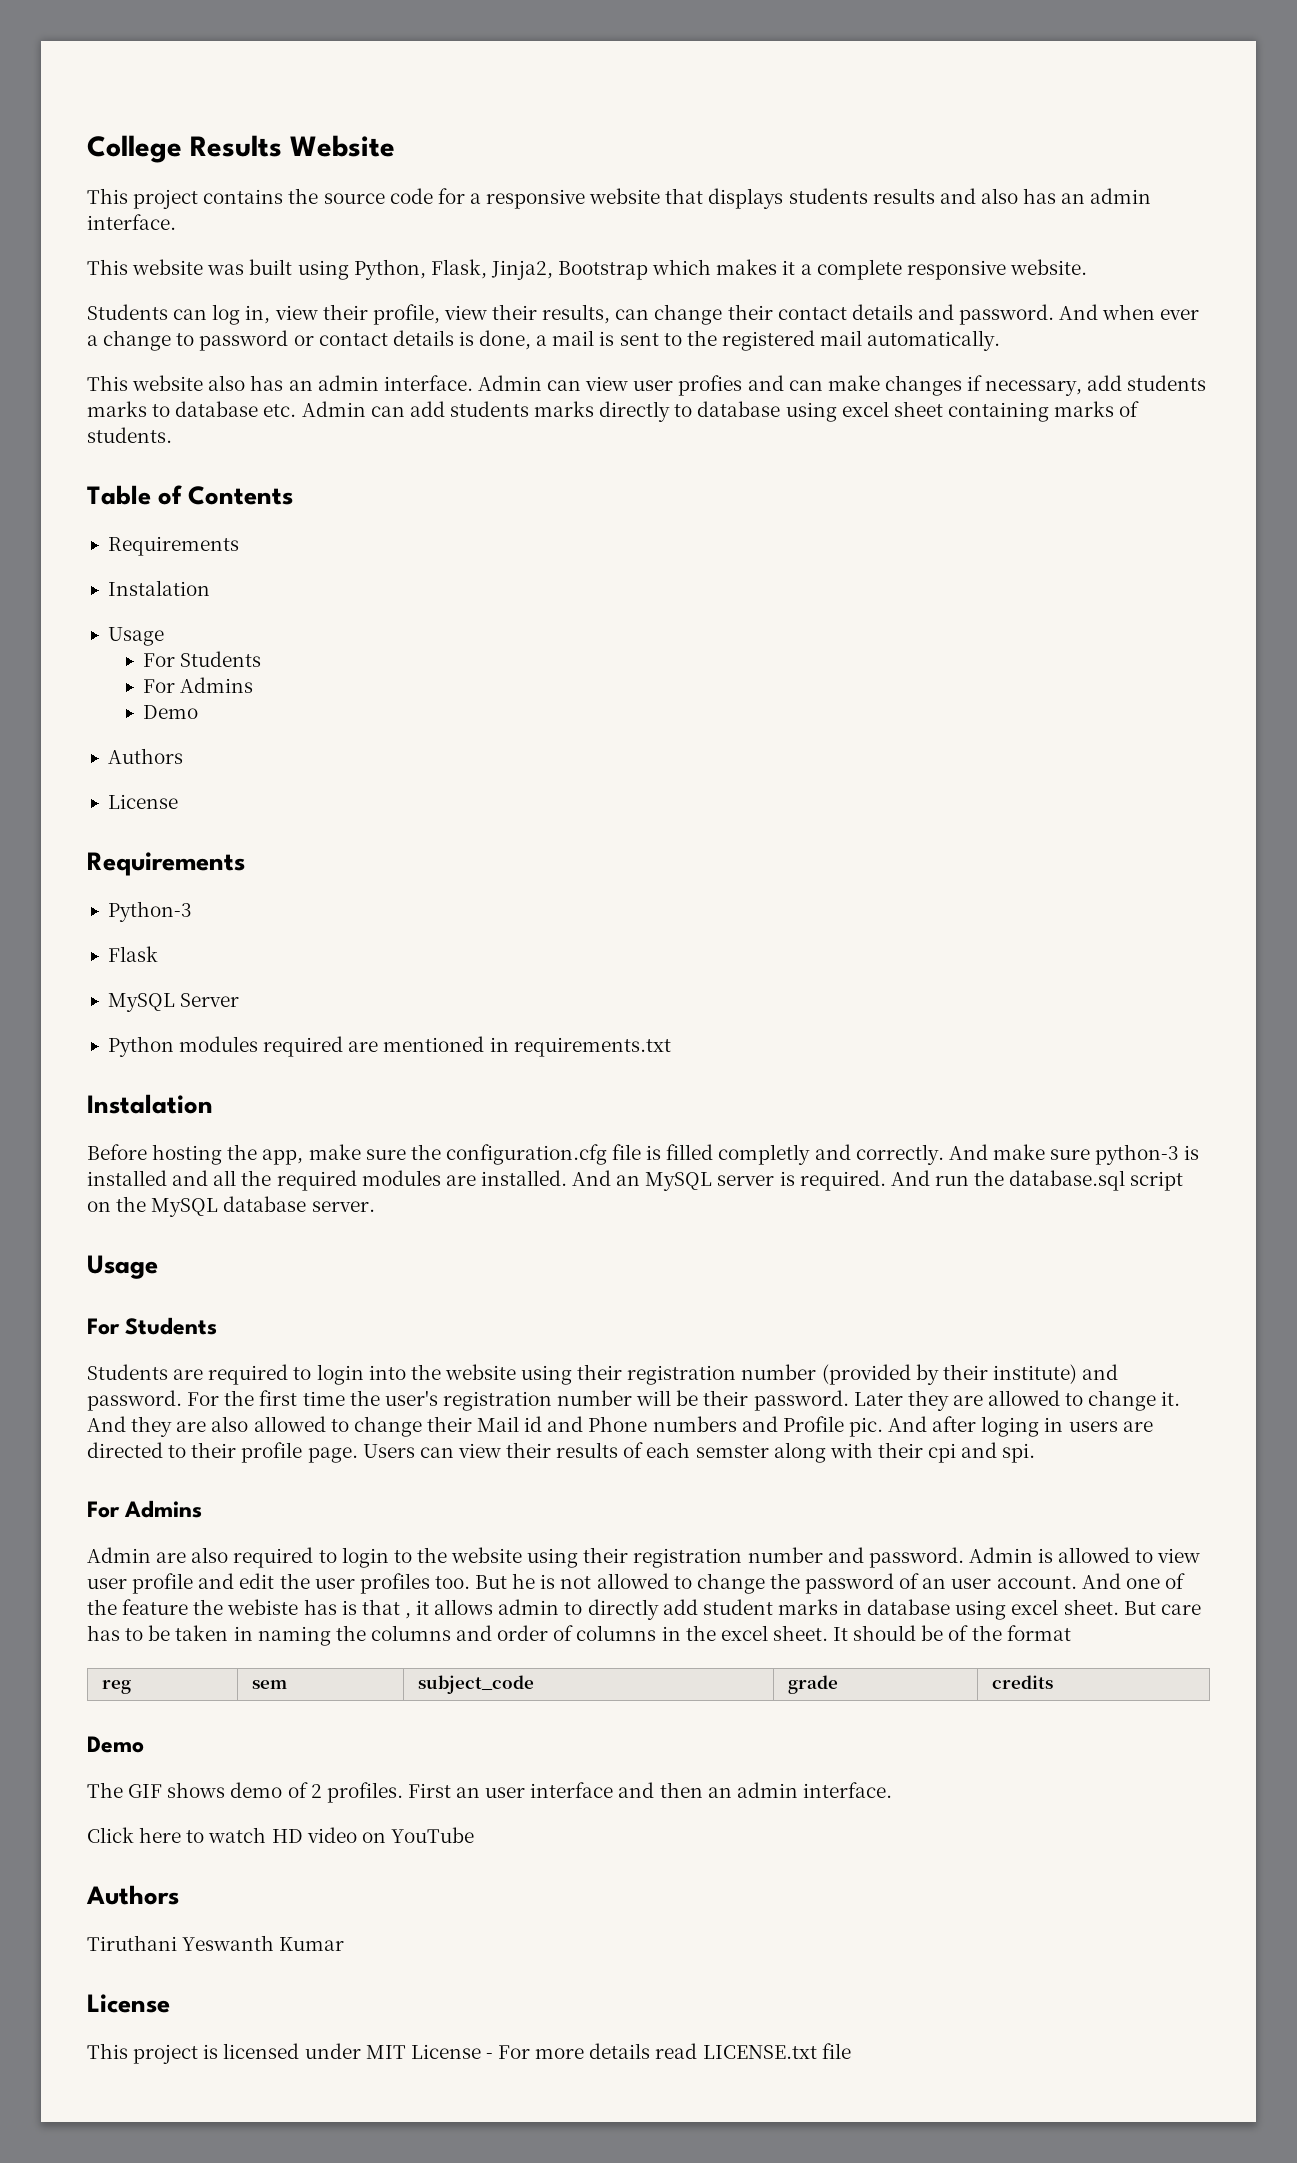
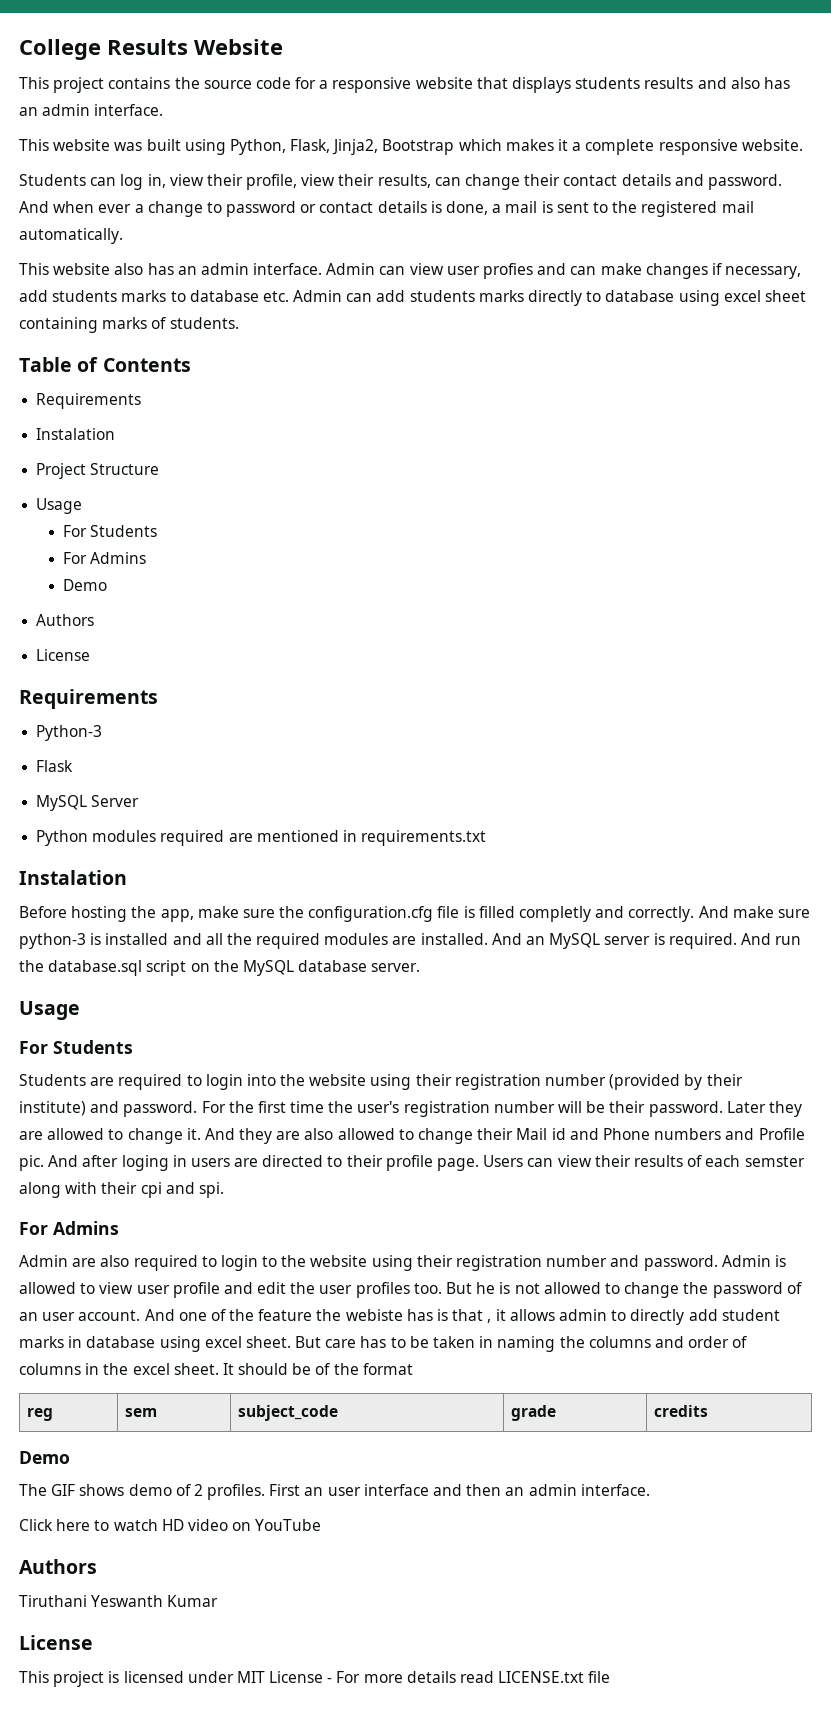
+ Project Structure

